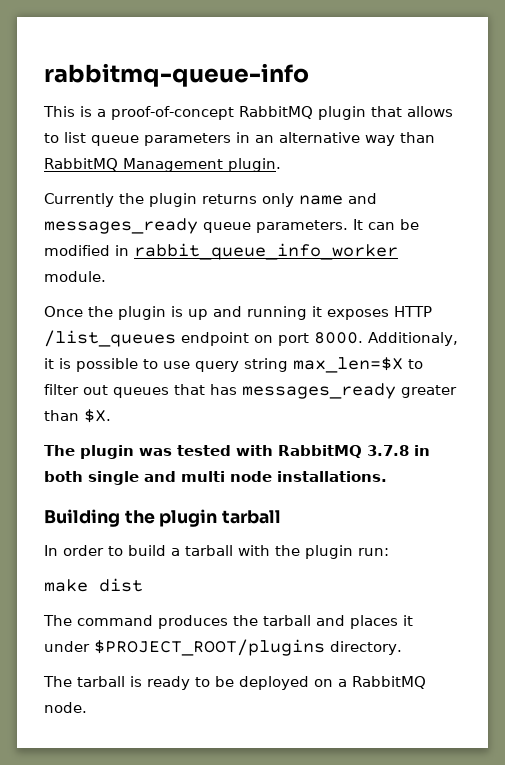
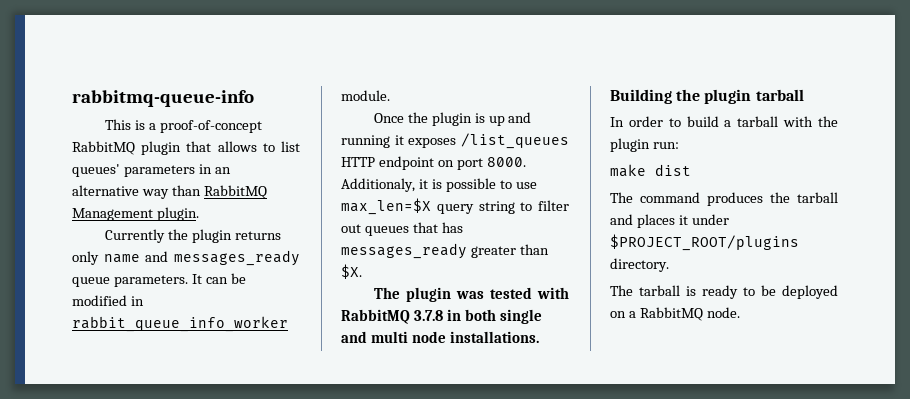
- This is a proof-of-concept RabbitMQ plugin that allows to list queue parameters in an alternative way than RabbitMQ Management plugin.
+ This is a proof-of-concept RabbitMQ plugin that allows to list queues' parameters in an alternative way than RabbitMQ Management plugin.
- Once the plugin is up and running it exposes HTTP /list_queues endpoint on port 8000.
+ Once the plugin is up and running it exposes /list_queues HTTP endpoint on port 8000.
- Additionaly, it is possible to use query string max_len=$X to filter out queues that has messages_ready greater than $X.
+ Additionaly, it is possible to use max_len=$X query string to filter out queues that has messages_ready greater than $X.

